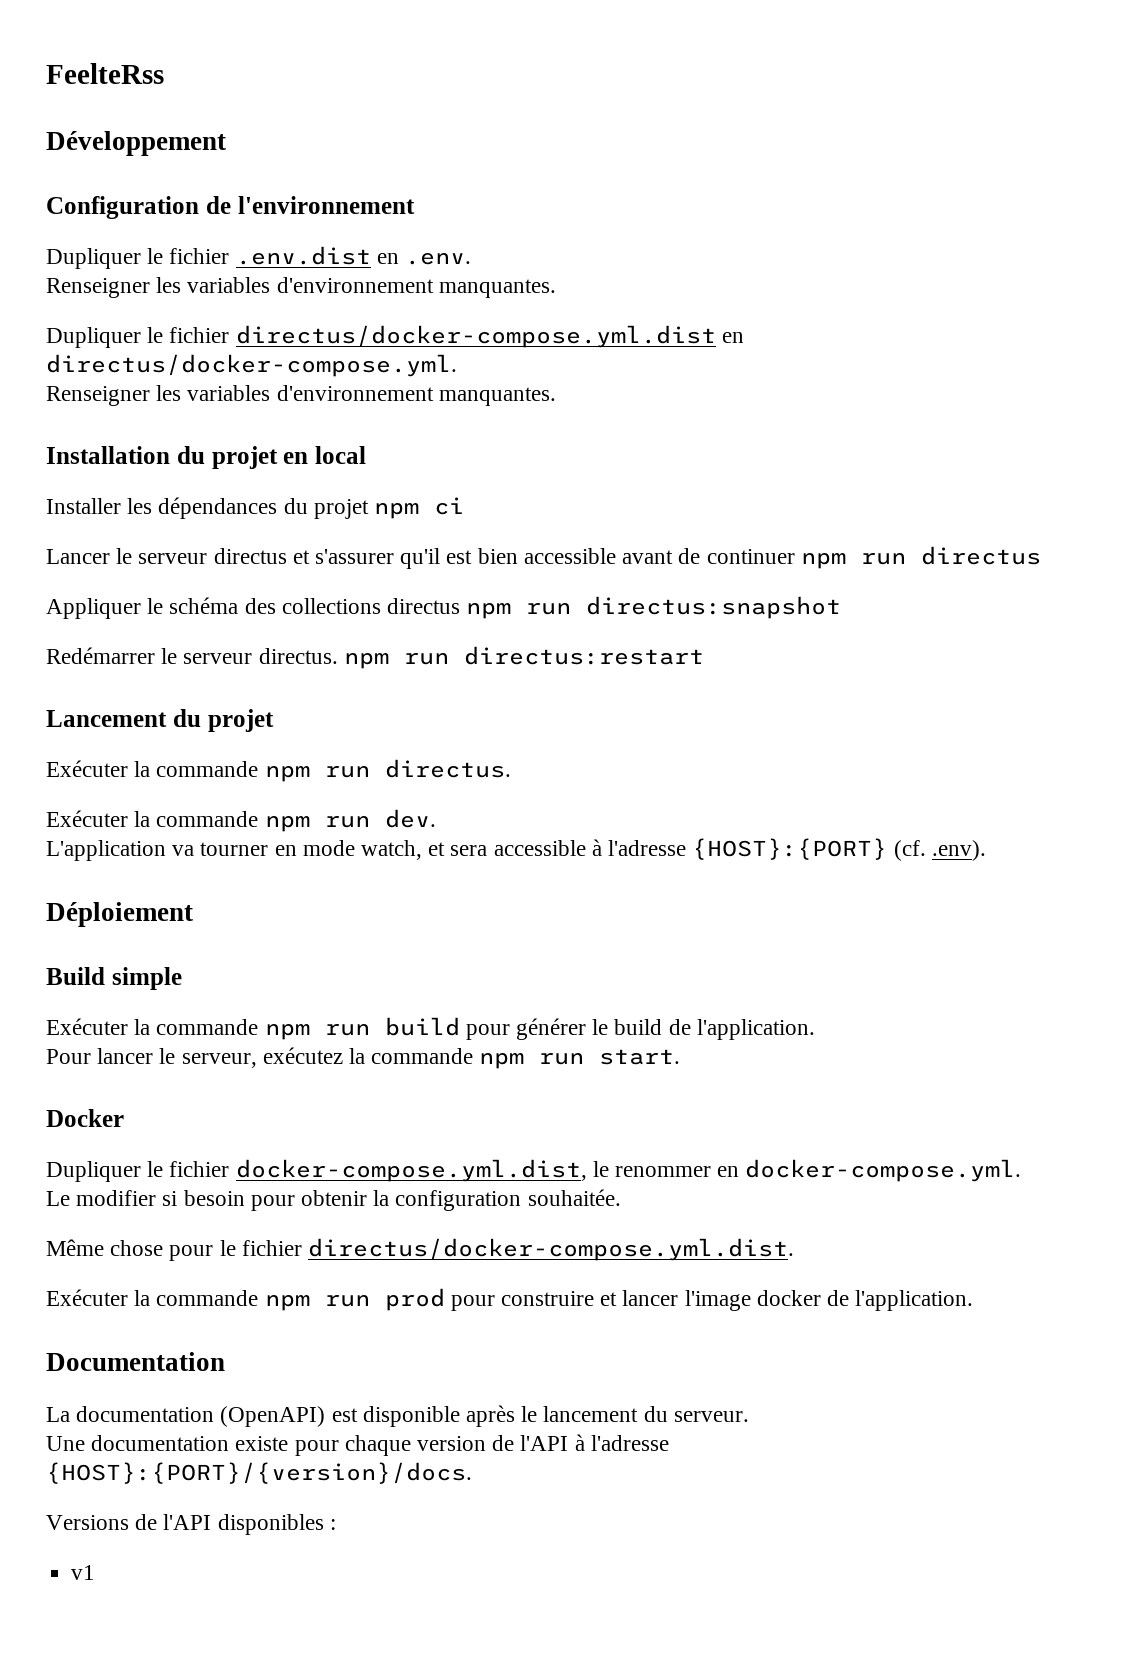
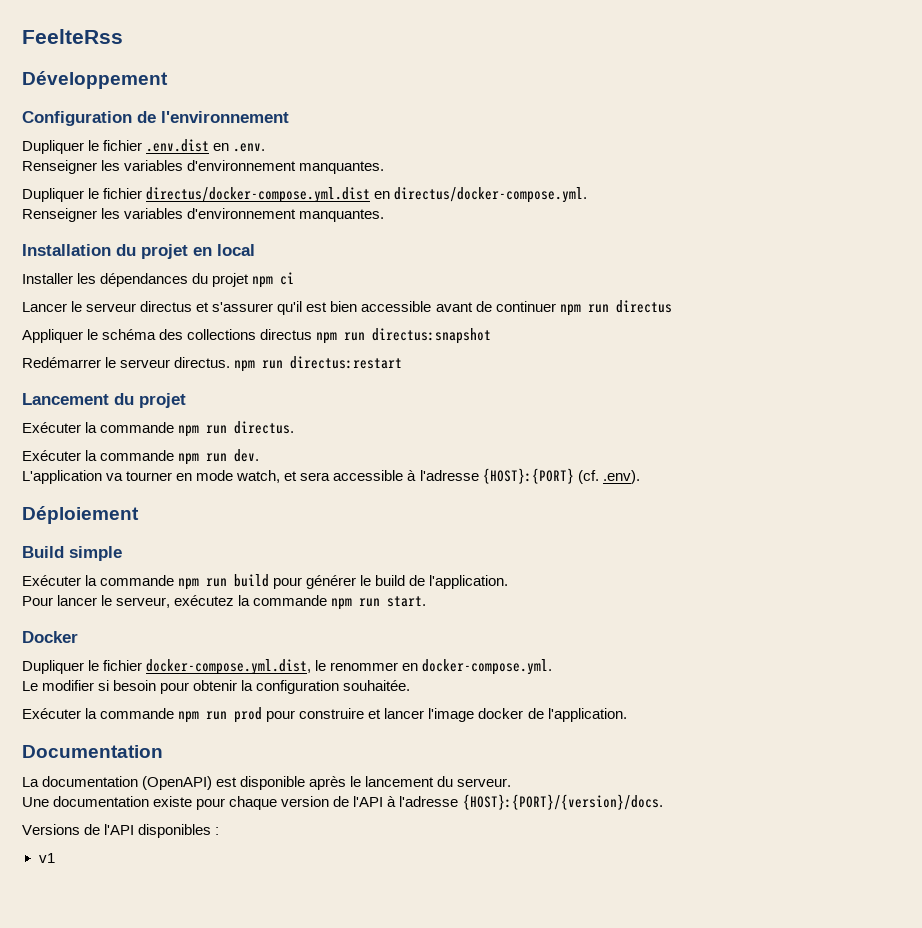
- Même chose pour le fichier directus/docker-compose.yml.dist.

